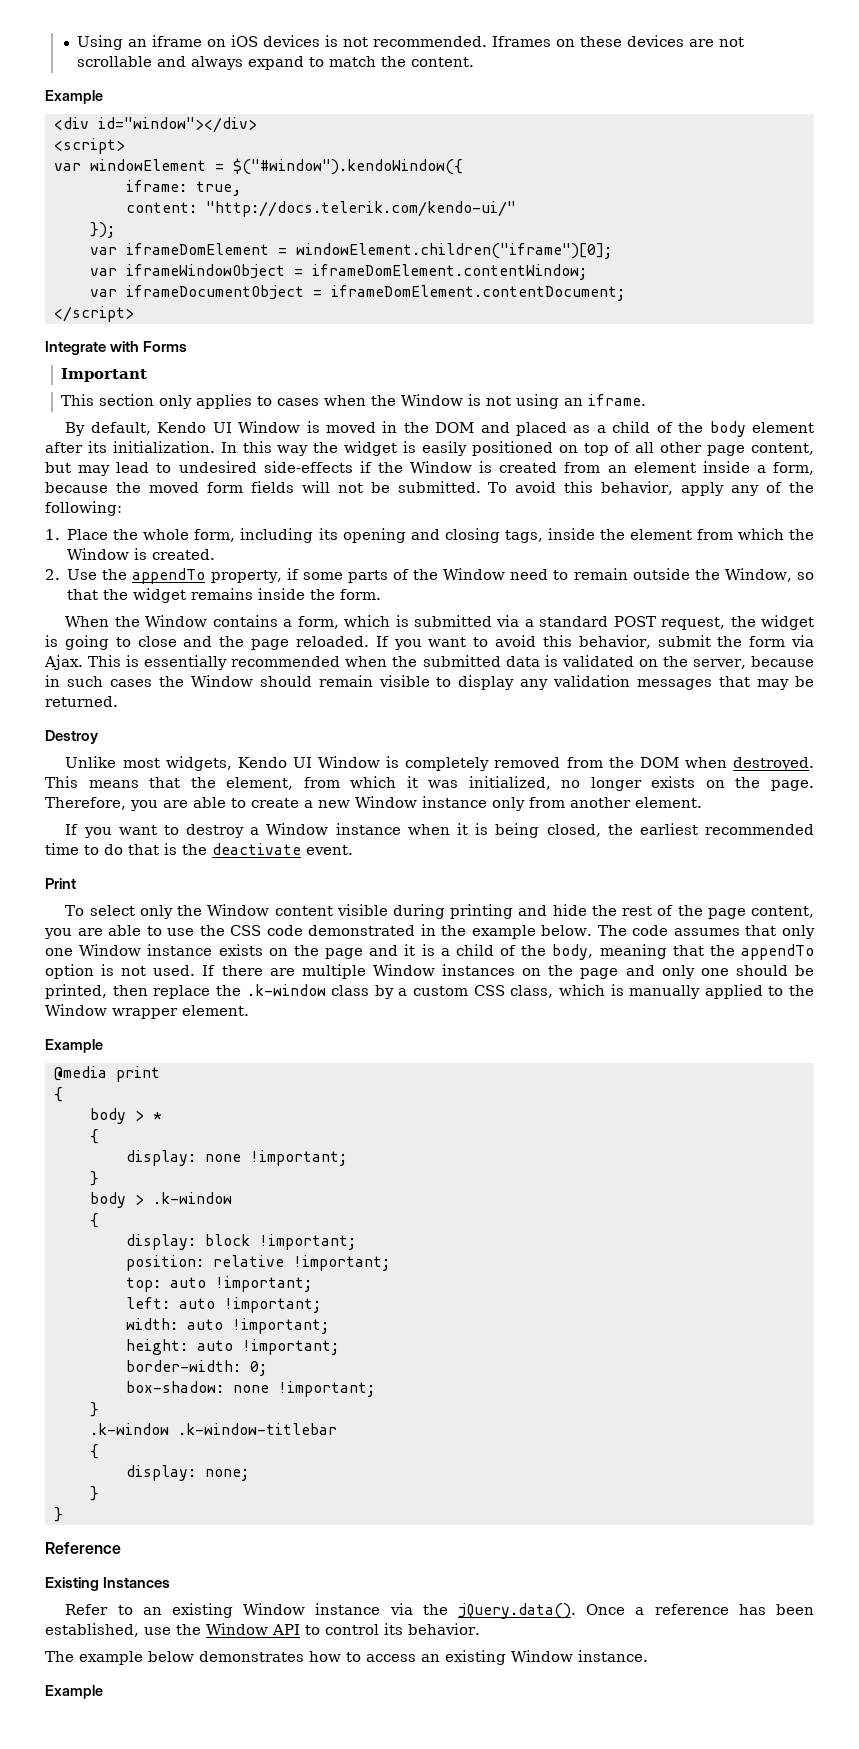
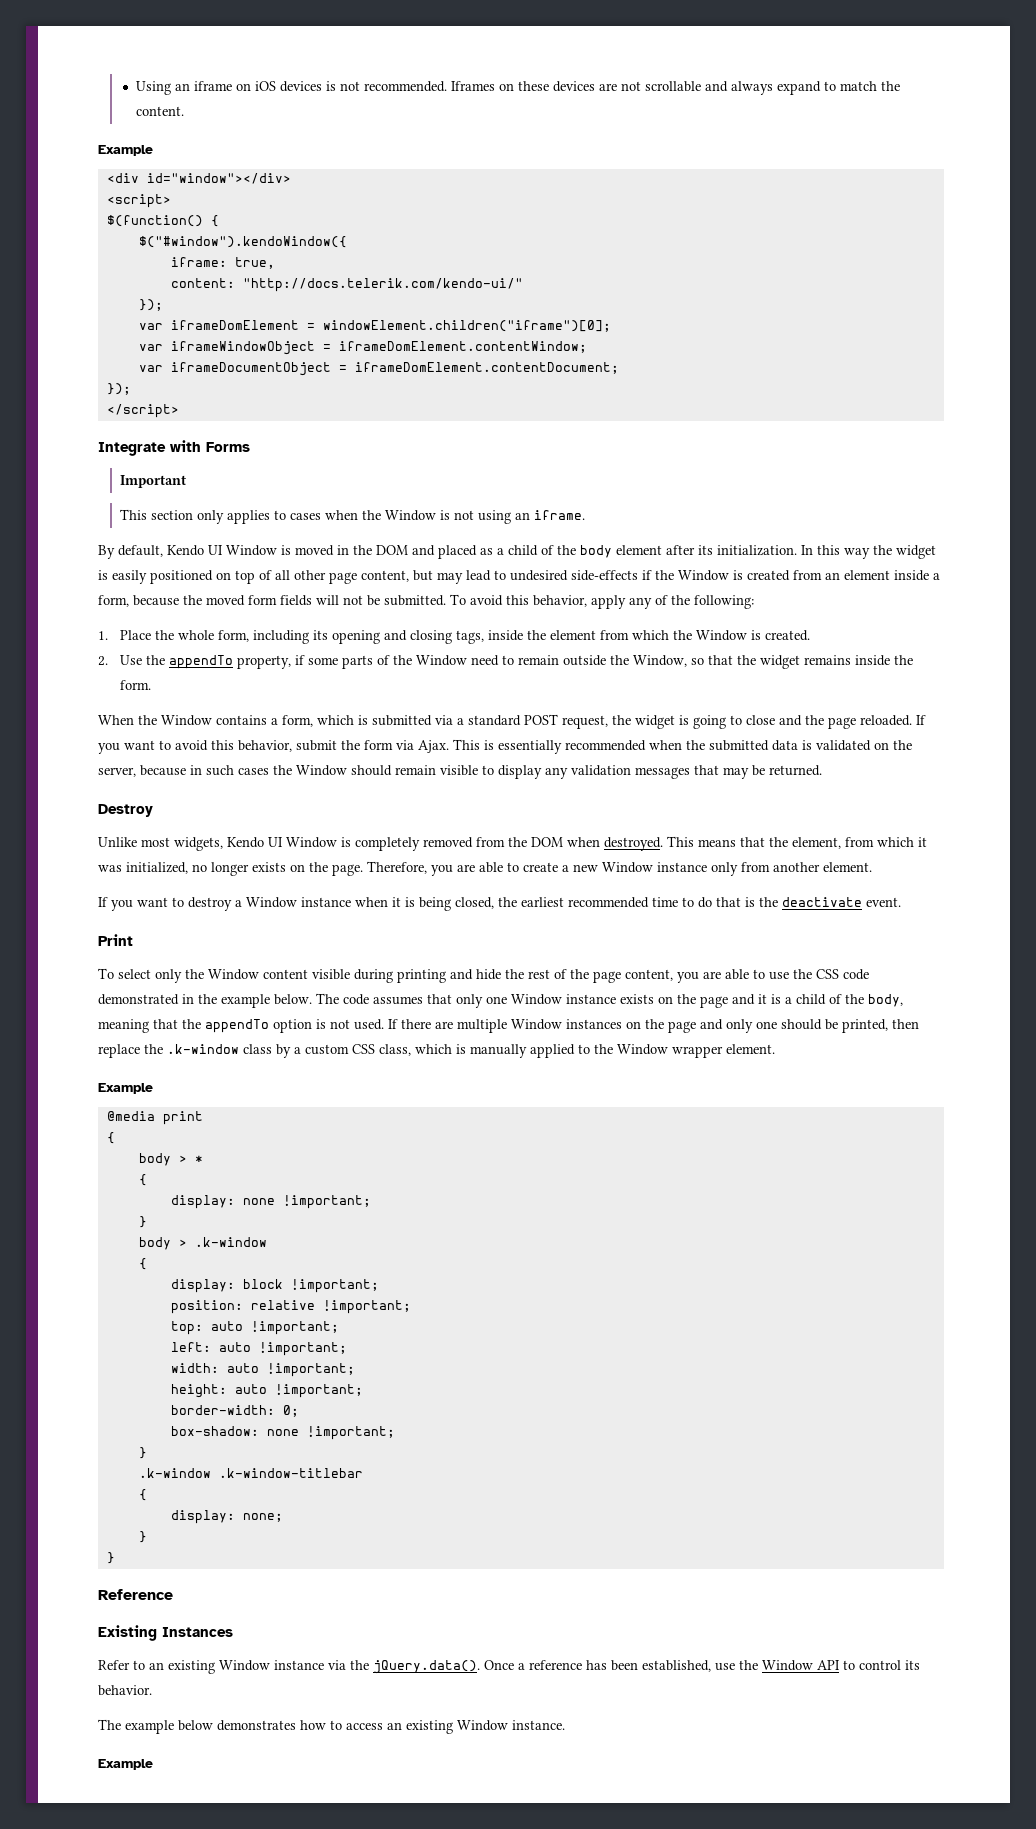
- var windowElement = $("#window").kendoWindow({
+ $(function() {
+ $("#window").kendoWindow({
  var iframeDocumentObject = iframeDomElement.contentDocument;
+ });

